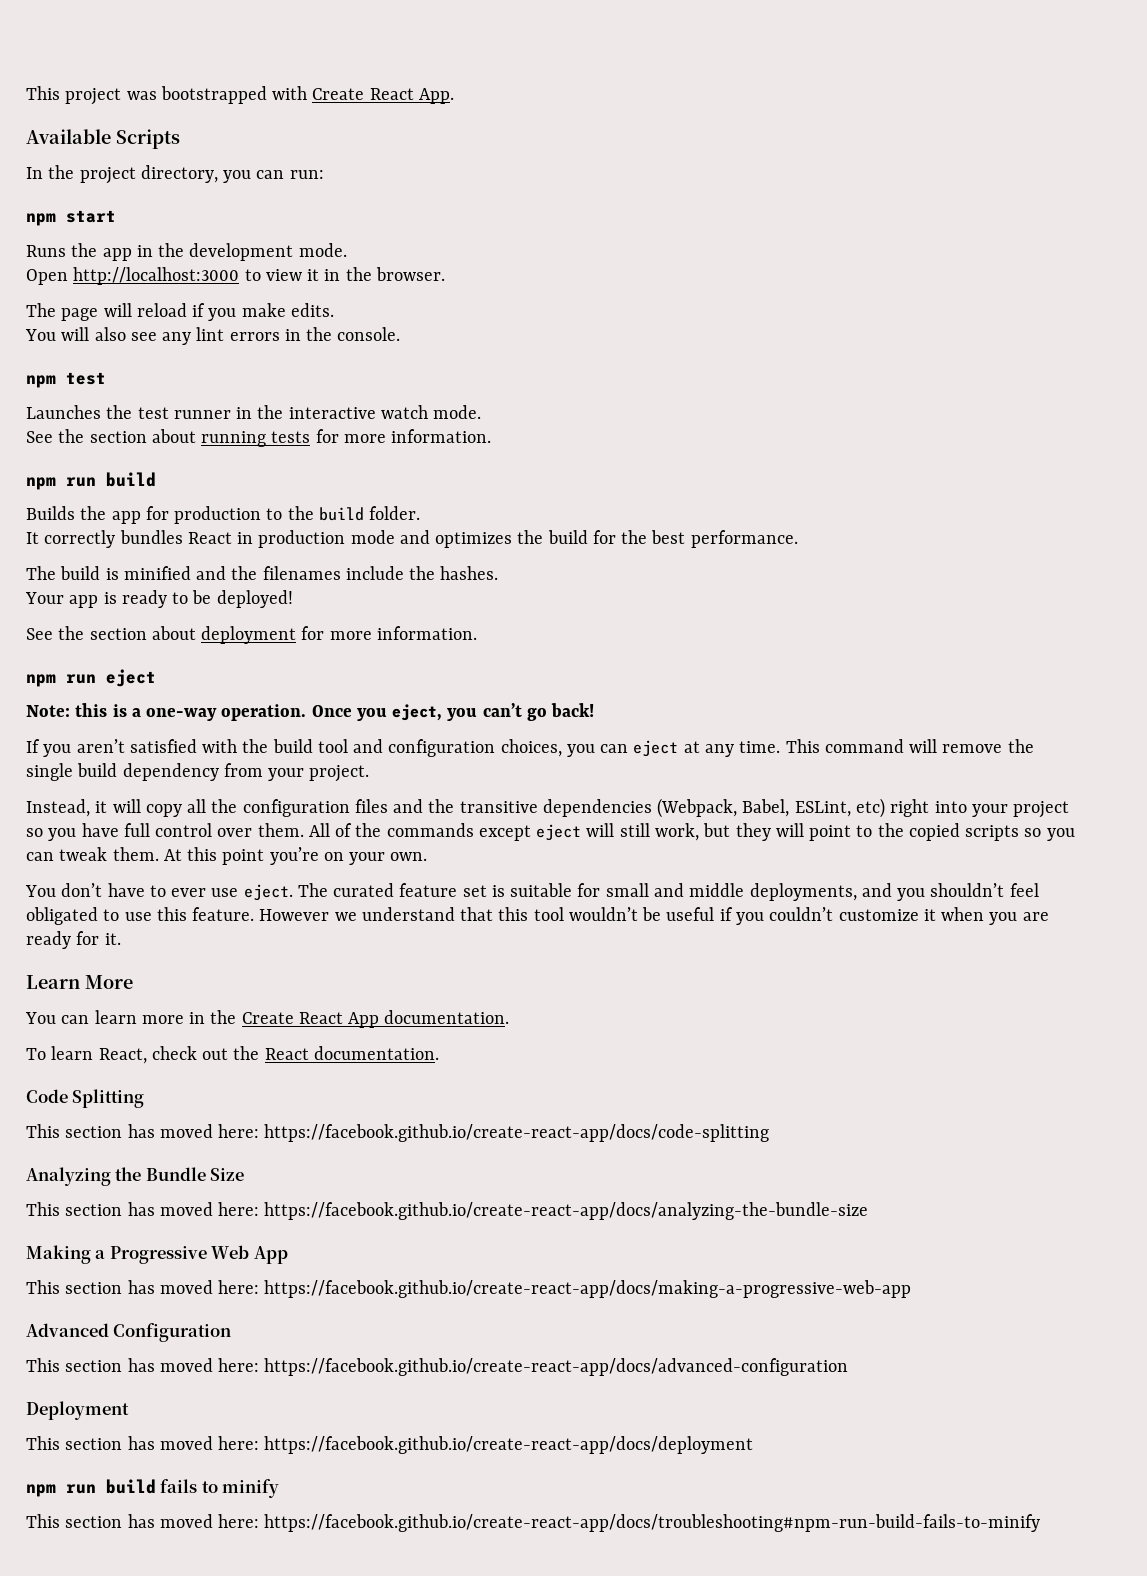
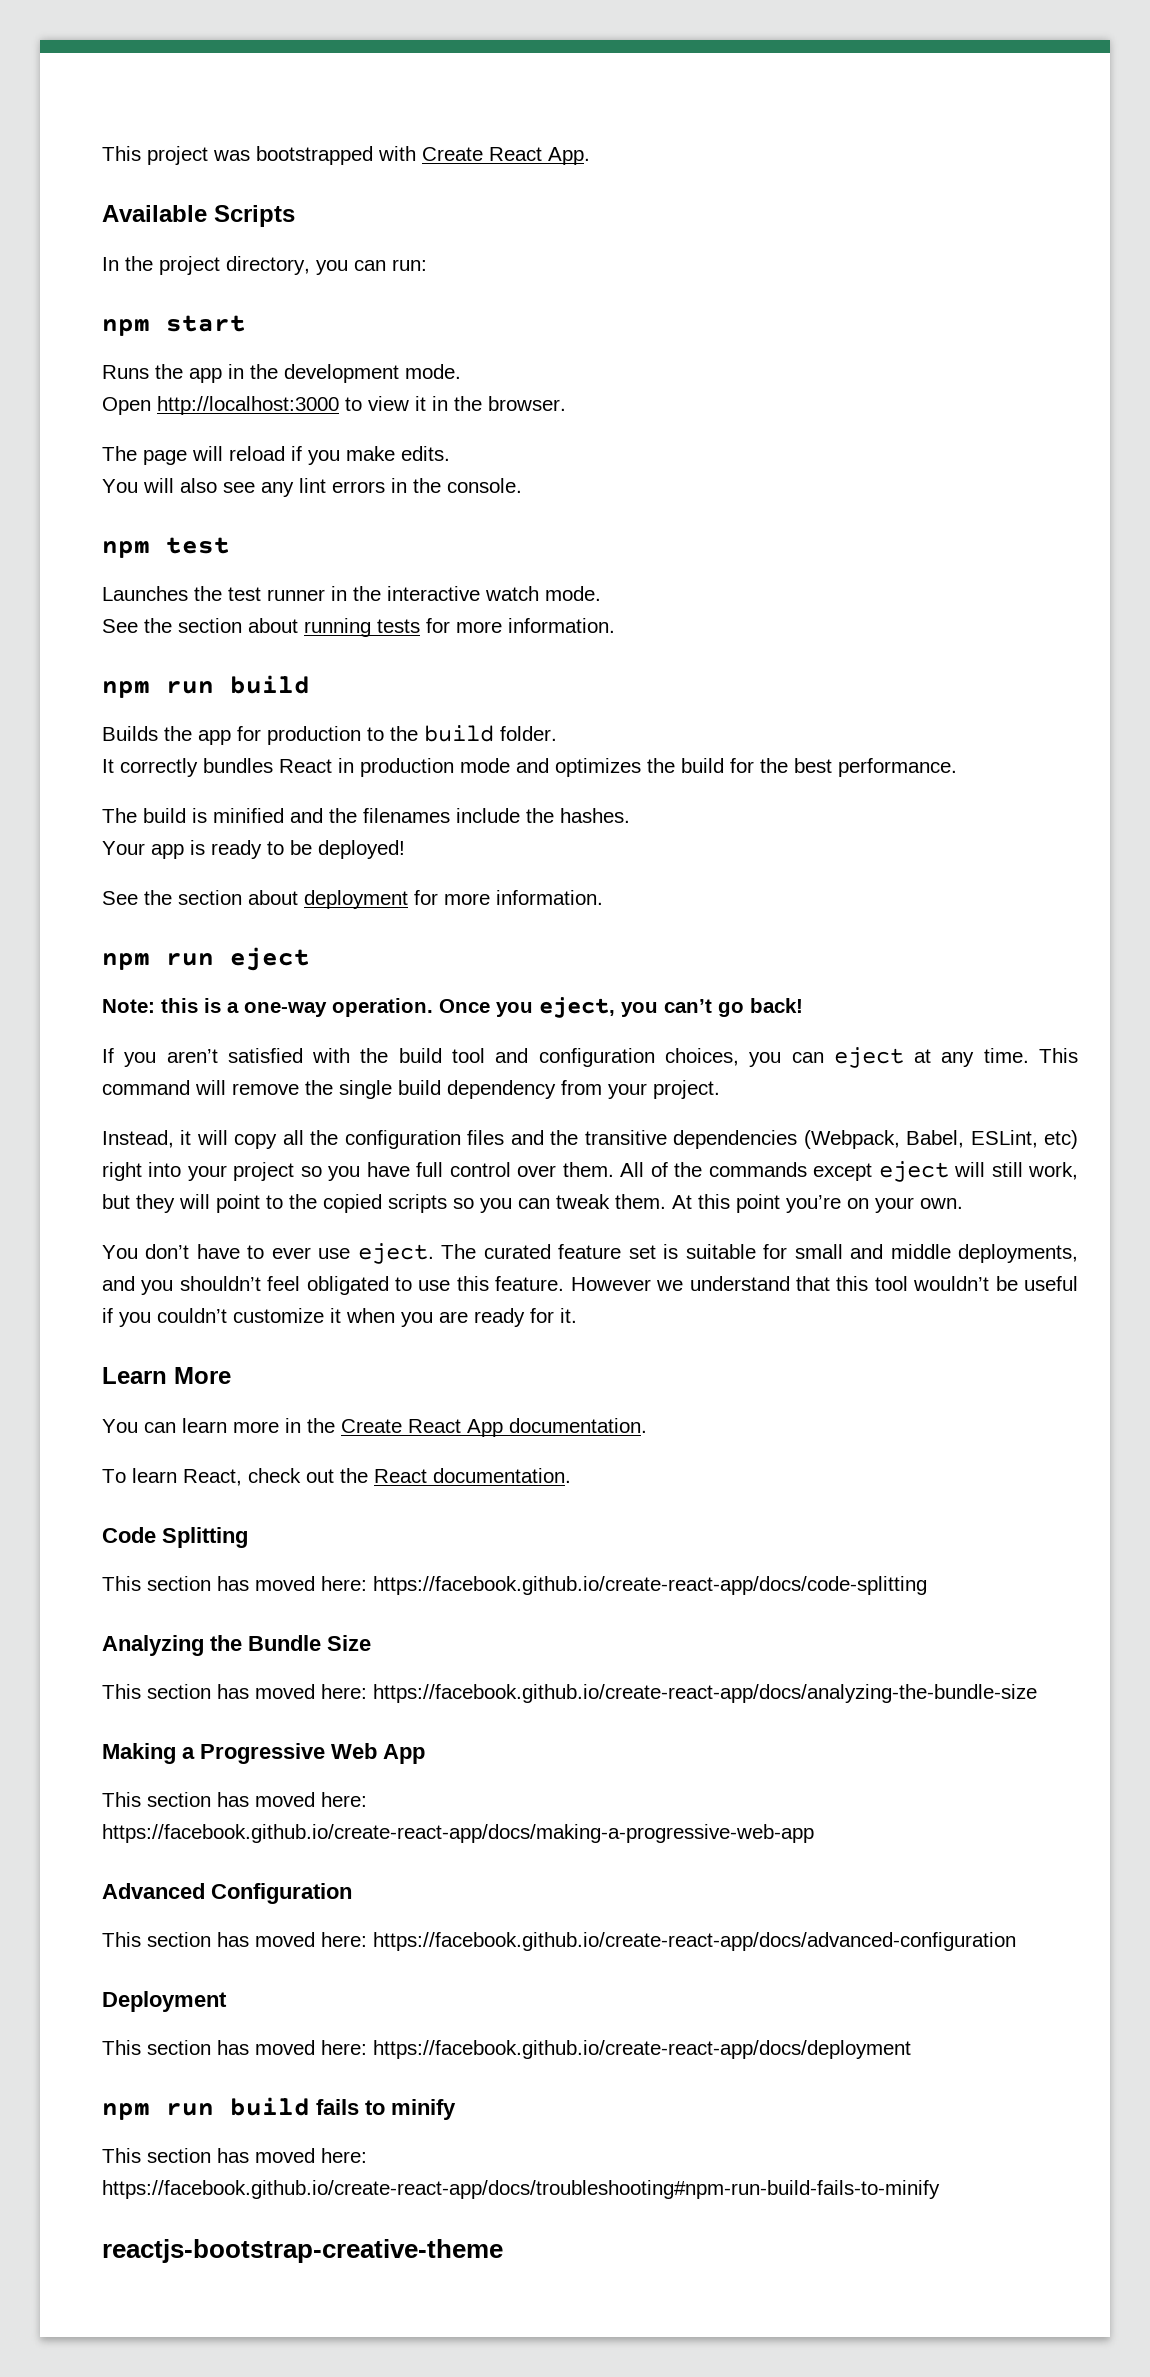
+ reactjs-bootstrap-creative-theme

